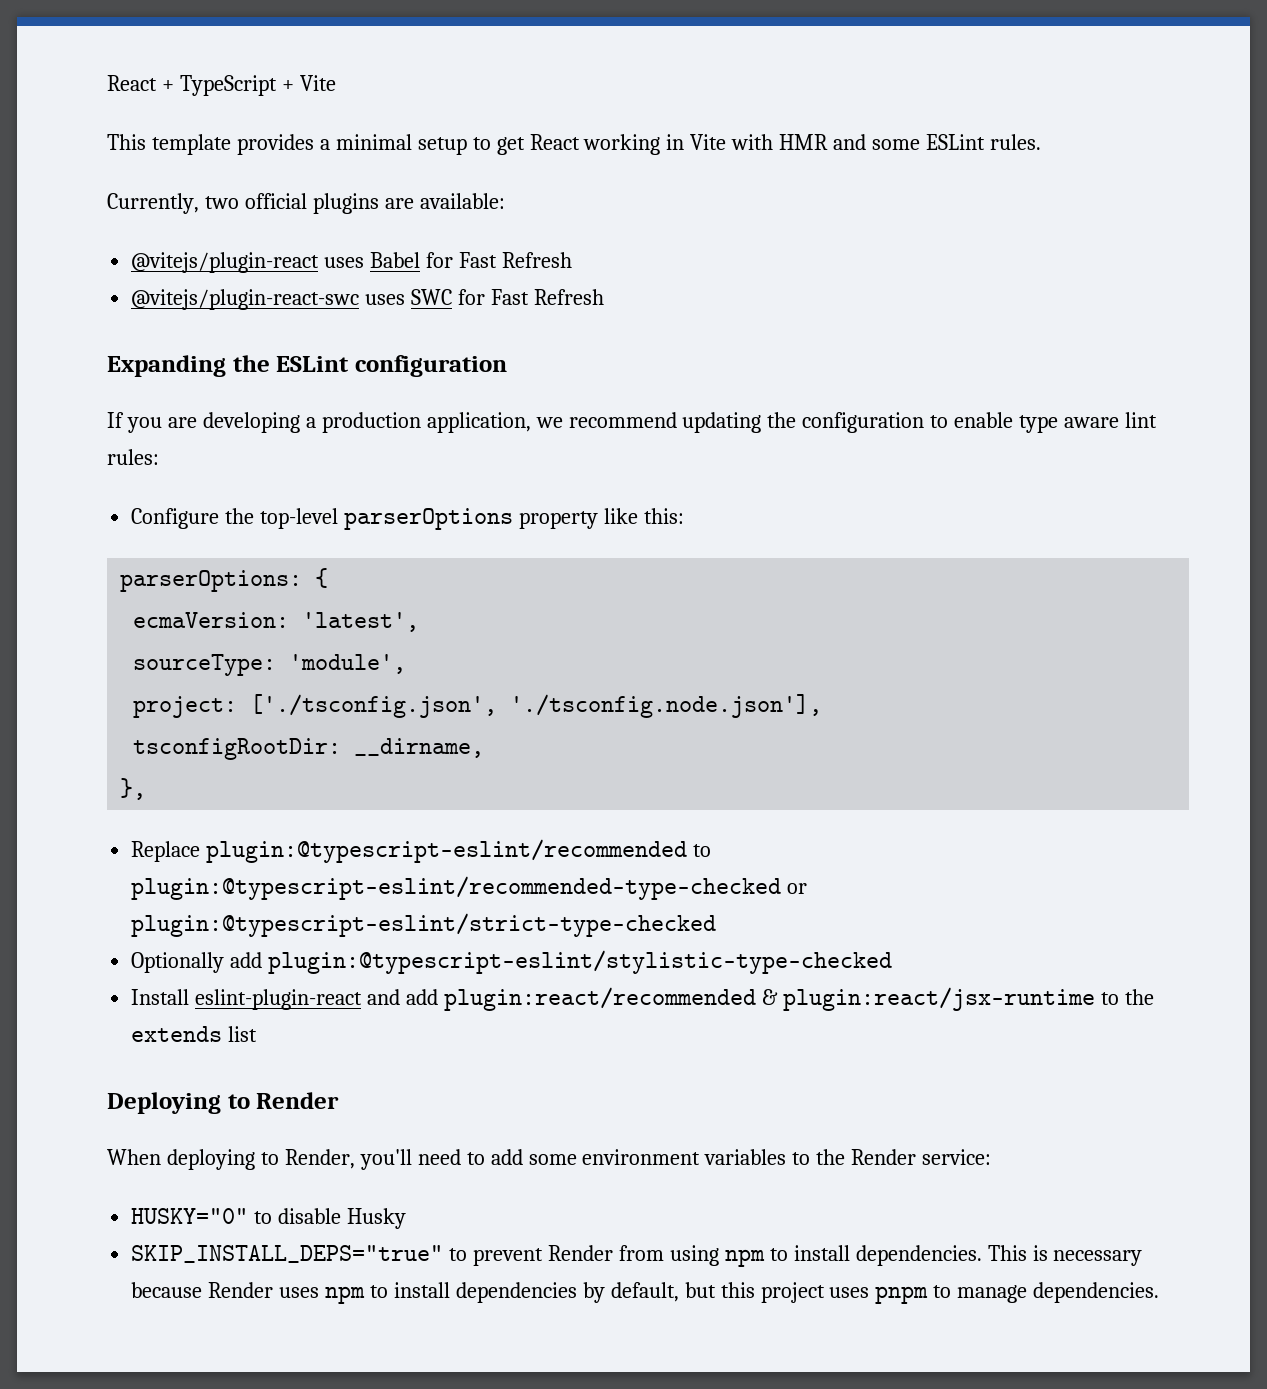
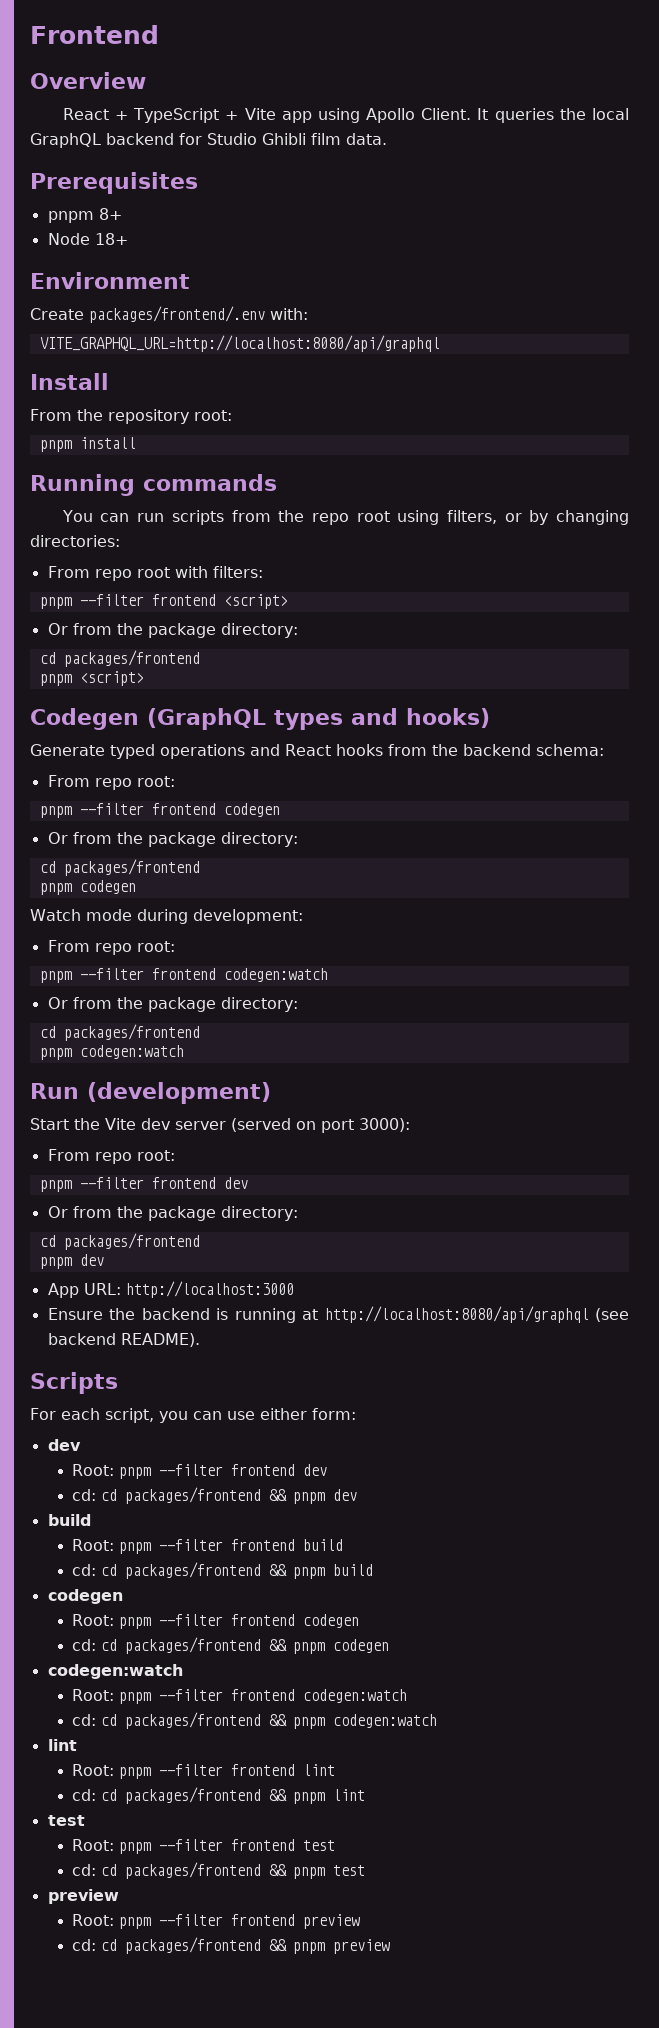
+ Frontend
+ Overview
- React + TypeScript + Vite
- This template provides a minimal setup to get React working in Vite with HMR and some ESLint rules.
- Currently, two official plugins are available:
- @vitejs/plugin-react uses Babel for Fast Refresh
- @vitejs/plugin-react-swc uses SWC for Fast Refresh
- Expanding the ESLint configuration
- If you are developing a production application, we recommend updating the configuration to enable type aware lint rules:
- Configure the top-level parserOptions property like this:
- parserOptions: {
- ecmaVersion: 'latest',
- sourceType: 'module',
- project: ['./tsconfig.json', './tsconfig.node.json'],
- tsconfigRootDir: __dirname,
- },
- Replace plugin:@typescript-eslint/recommended to plugin:@typescript-eslint/recommended-type-checked or plugin:@typescript-eslint/strict-type-checked
- Optionally add plugin:@typescript-eslint/stylistic-type-checked
- Install eslint-plugin-react and add plugin:react/recommended & plugin:react/jsx-runtime to the extends list
- Deploying to Render
- When deploying to Render, you'll need to add some environment variables to the Render service:
- HUSKY="0" to disable Husky
- SKIP_INSTALL_DEPS="true" to prevent Render from using npm to install dependencies. This is necessary because Render uses npm to install dependencies by default, but this project uses pnpm to manage dependencies.
+ React + TypeScript + Vite app using Apollo Client. It queries the local GraphQL backend for Studio Ghibli film data.
+ Prerequisites
+ pnpm 8+
+ Node 18+
+ Environment
+ Create packages/frontend/.env with:
+ VITE_GRAPHQL_URL=http://localhost:8080/api/graphql
+ Install
+ From the repository root:
+ pnpm install
+ Running commands
+ You can run scripts from the repo root using filters, or by changing directories:
+ From repo root with filters:
+ pnpm --filter frontend <script>
+ Or from the package directory:
+ cd packages/frontend
+ pnpm <script>
+ Codegen (GraphQL types and hooks)
+ Generate typed operations and React hooks from the backend schema:
+ From repo root:
+ pnpm --filter frontend codegen
+ Or from the package directory:
+ cd packages/frontend
+ pnpm codegen
+ Watch mode during development:
+ From repo root:
+ pnpm --filter frontend codegen:watch
+ Or from the package directory:
+ cd packages/frontend
+ pnpm codegen:watch
+ Run (development)
+ Start the Vite dev server (served on port 3000):
+ From repo root:
+ pnpm --filter frontend dev
+ Or from the package directory:
+ cd packages/frontend
+ pnpm dev
+ App URL: http://localhost:3000
+ Ensure the backend is running at http://localhost:8080/api/graphql (see backend README).
+ Scripts
+ For each script, you can use either form:
+ dev
+ Root: pnpm --filter frontend dev
+ cd: cd packages/frontend && pnpm dev
+ build
+ Root: pnpm --filter frontend build
+ cd: cd packages/frontend && pnpm build
+ codegen
+ Root: pnpm --filter frontend codegen
+ cd: cd packages/frontend && pnpm codegen
+ codegen:watch
+ Root: pnpm --filter frontend codegen:watch
+ cd: cd packages/frontend && pnpm codegen:watch
+ lint
+ Root: pnpm --filter frontend lint
+ cd: cd packages/frontend && pnpm lint
+ test
+ Root: pnpm --filter frontend test
+ cd: cd packages/frontend && pnpm test
+ preview
+ Root: pnpm --filter frontend preview
+ cd: cd packages/frontend && pnpm preview

